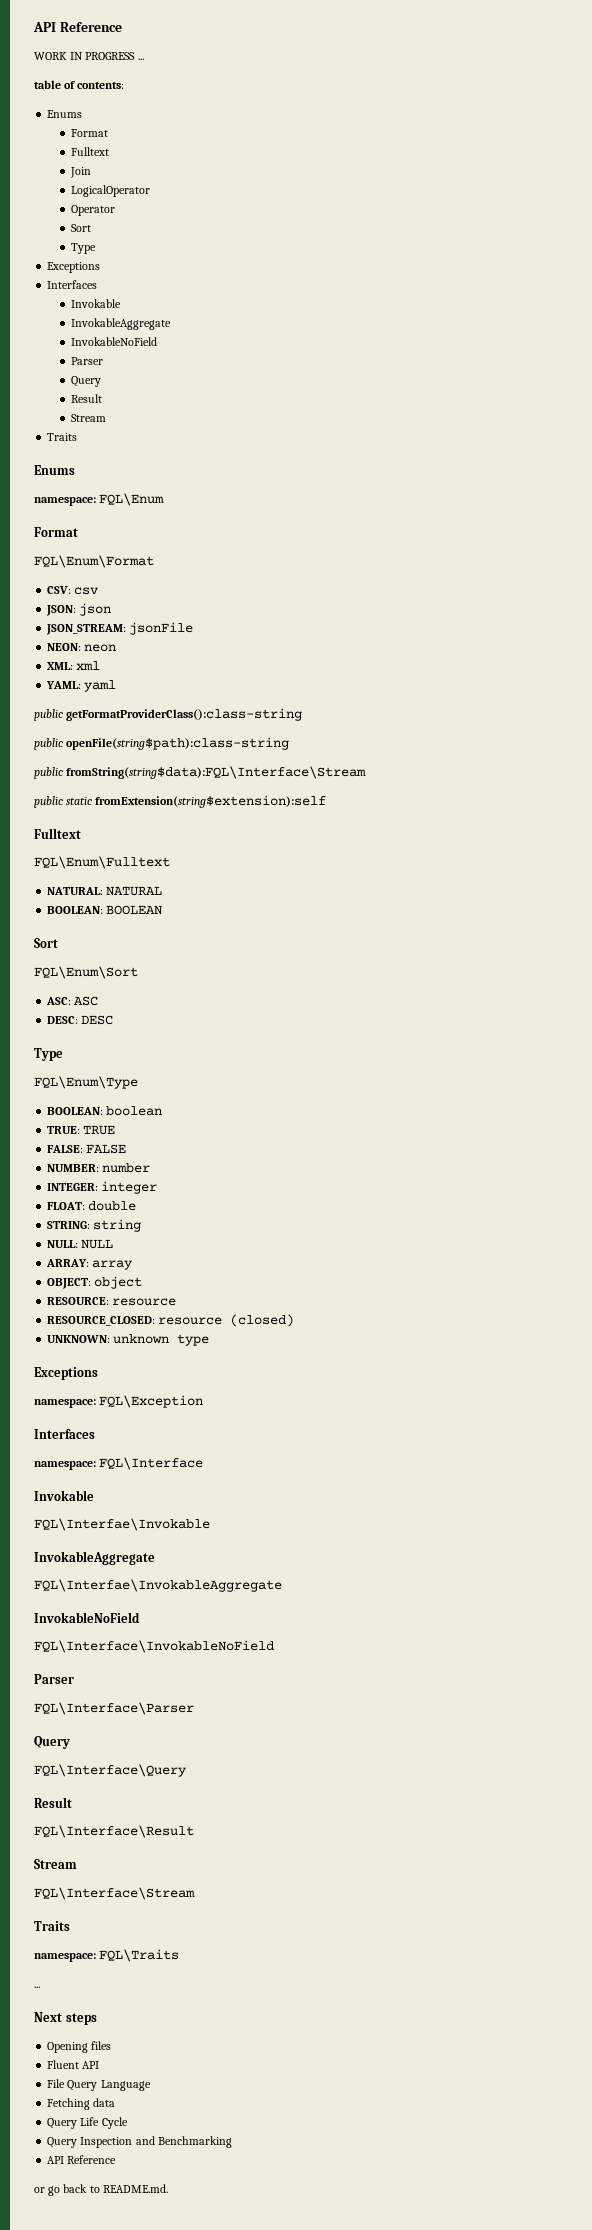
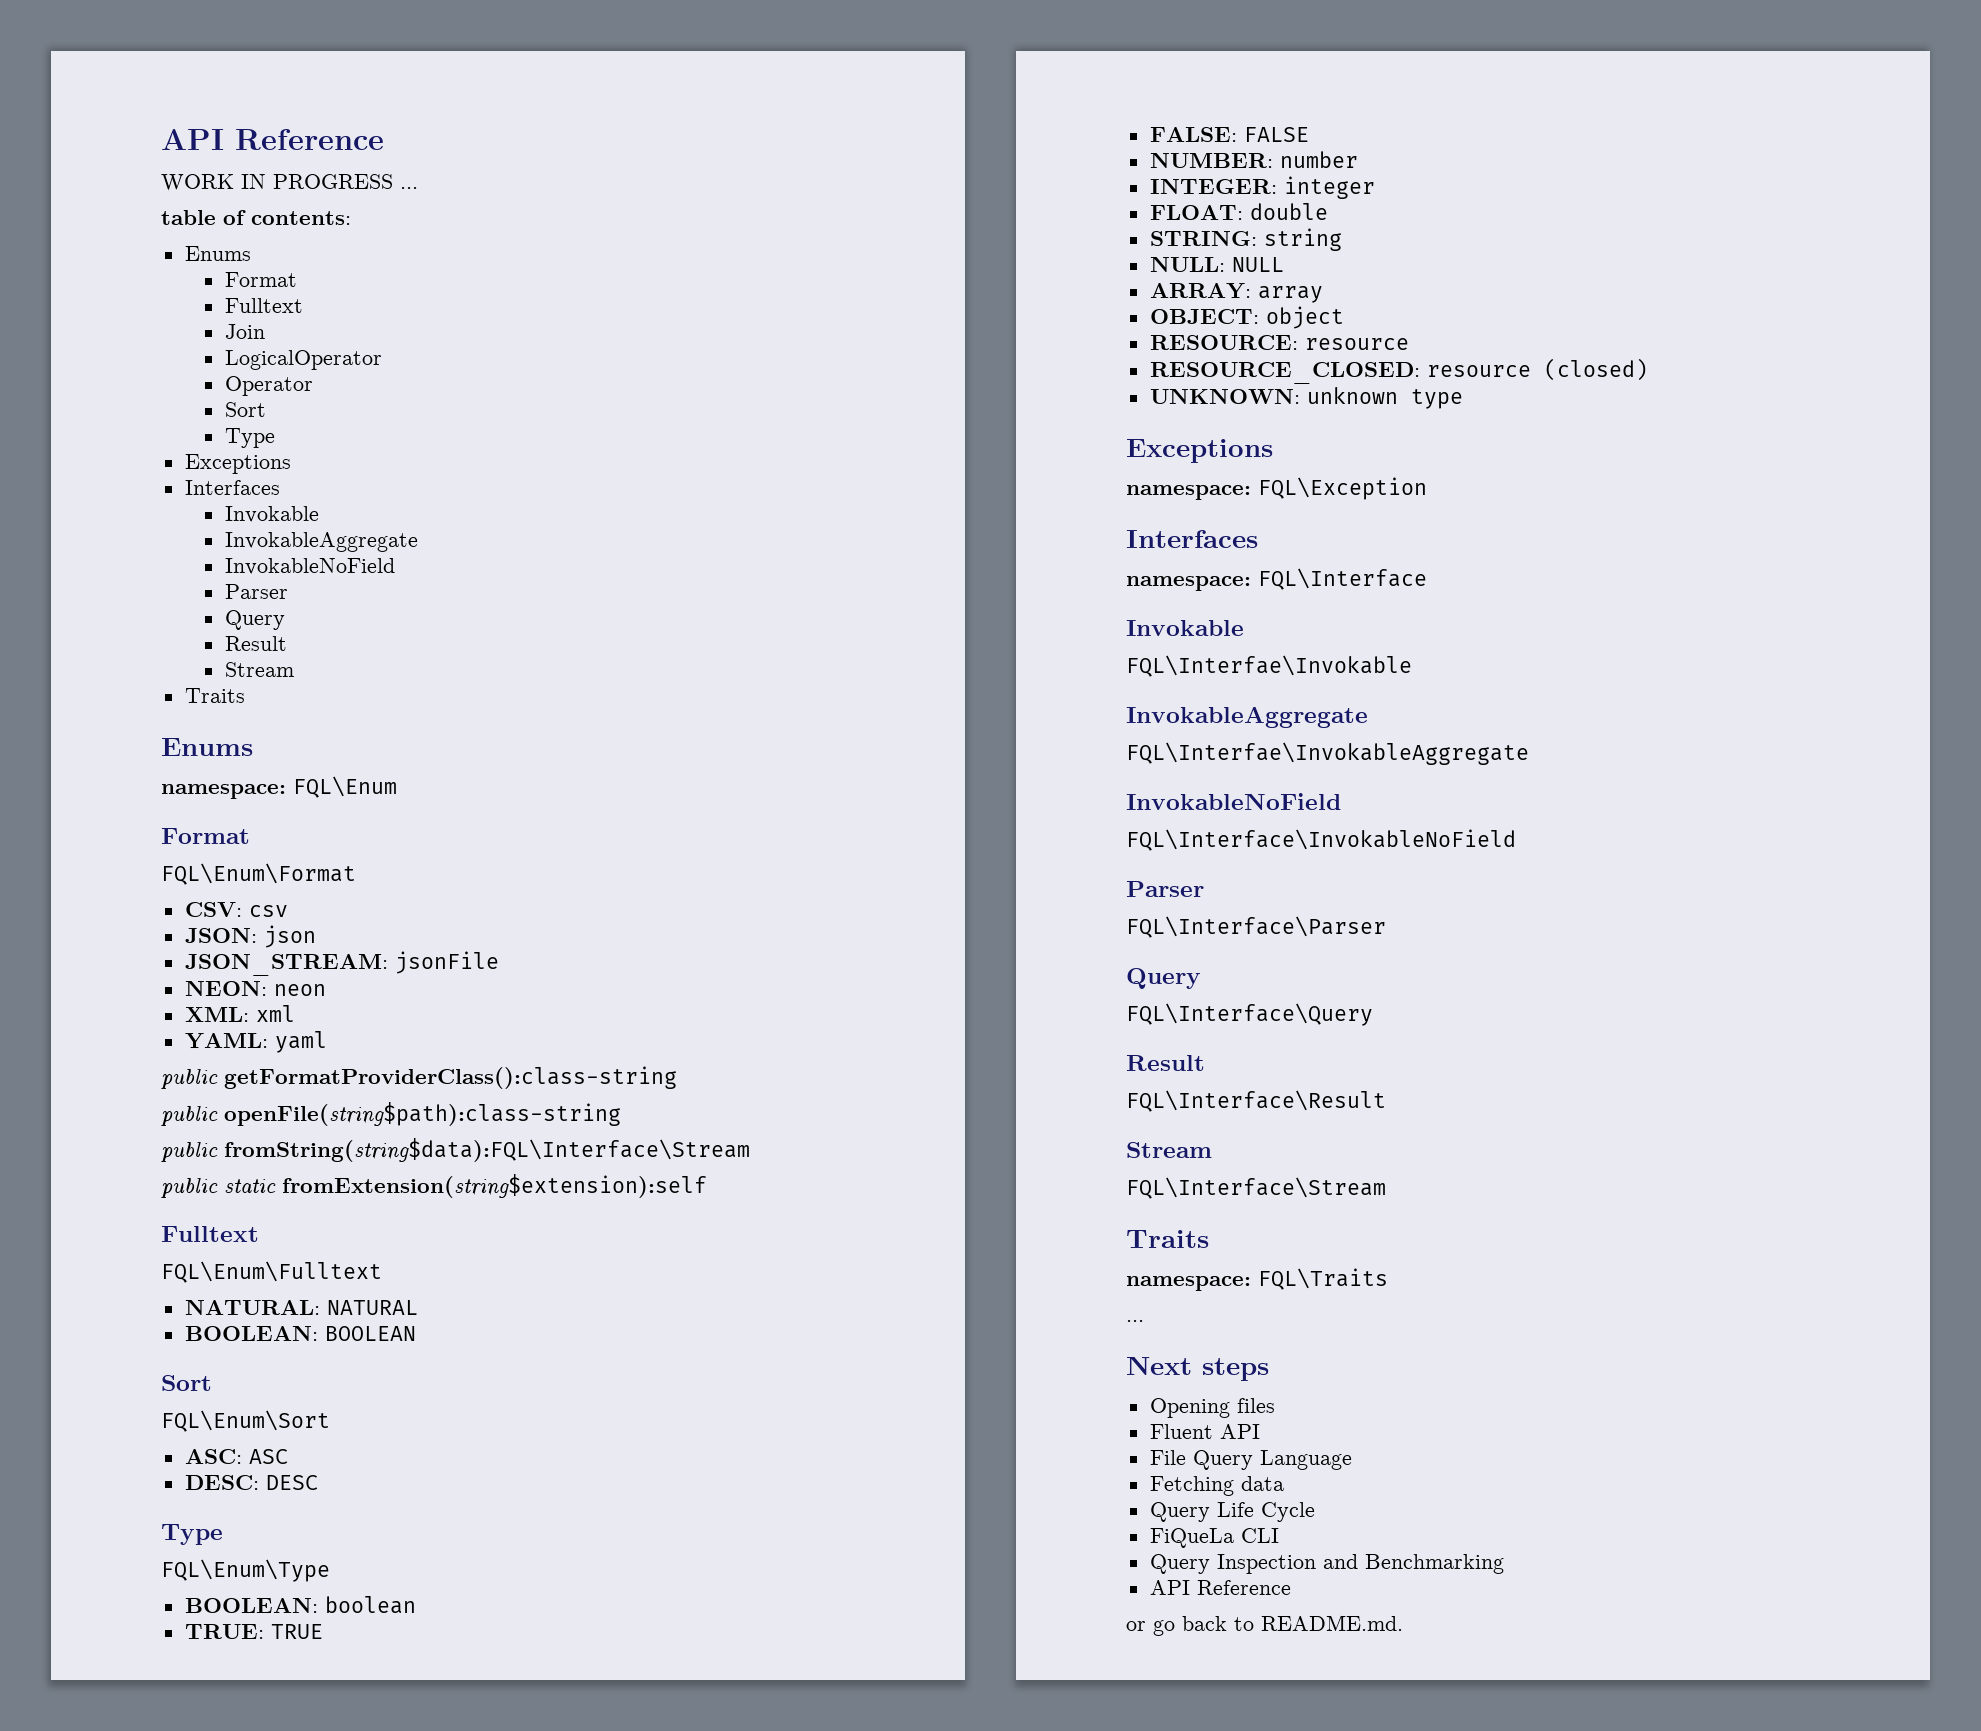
+ FiQueLa CLI

